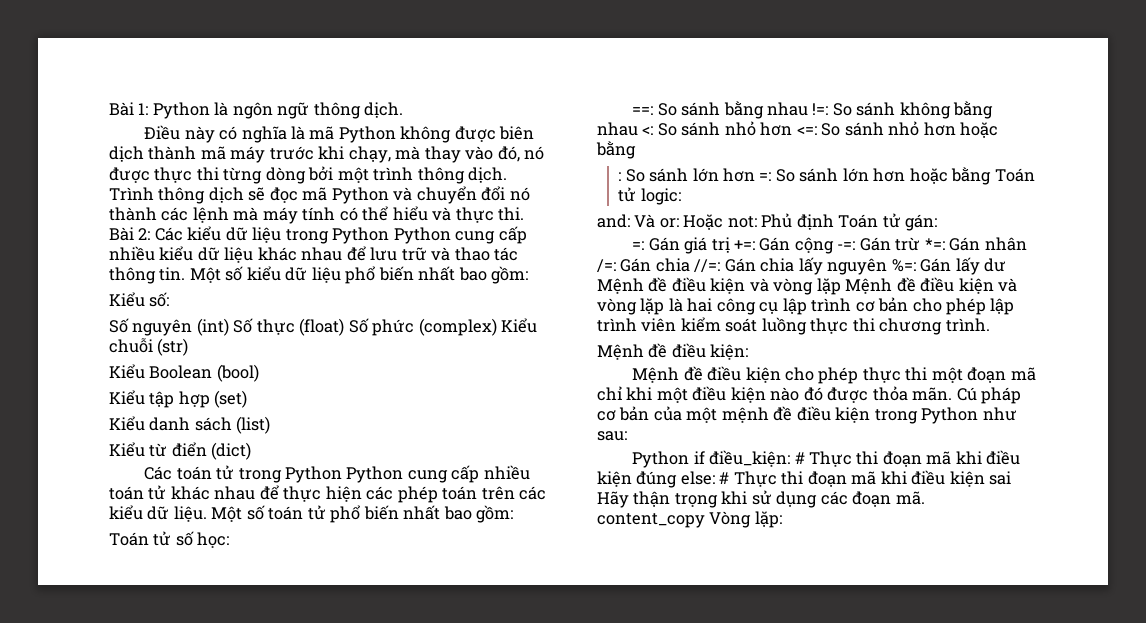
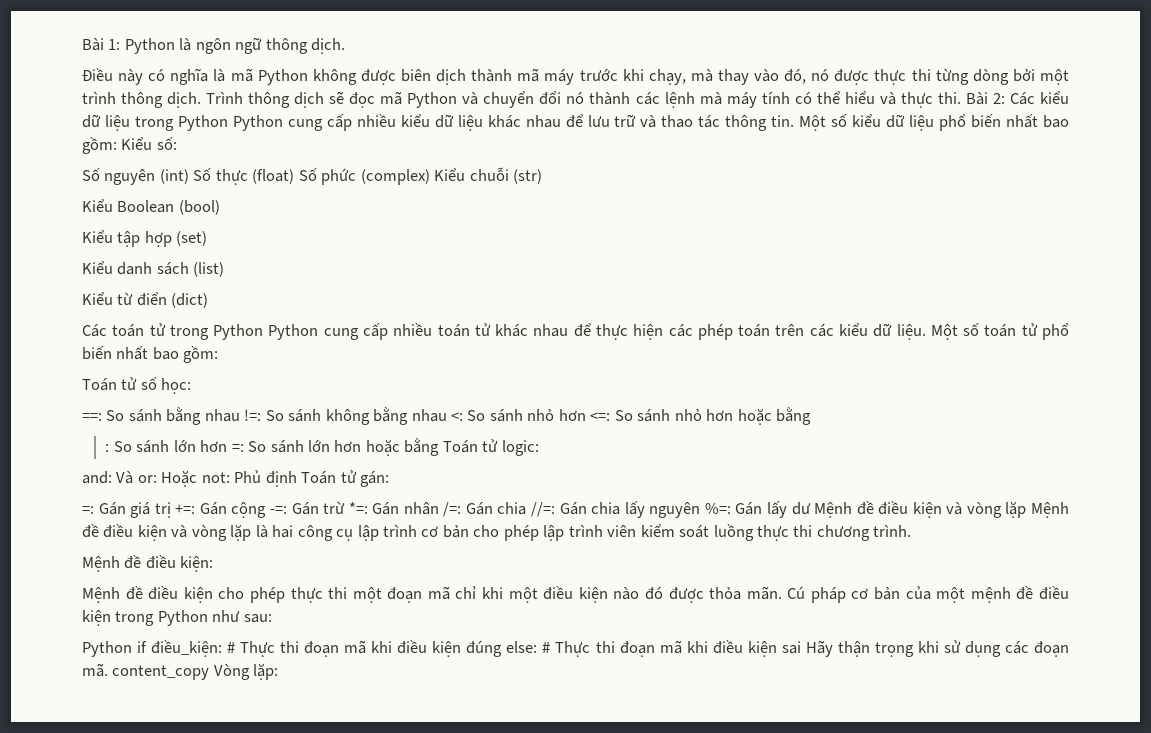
- Một số kiểu dữ liệu phổ biến nhất bao gồm:
- Kiểu số:
+ Một số kiểu dữ liệu phổ biến nhất bao gồm: Kiểu số:

